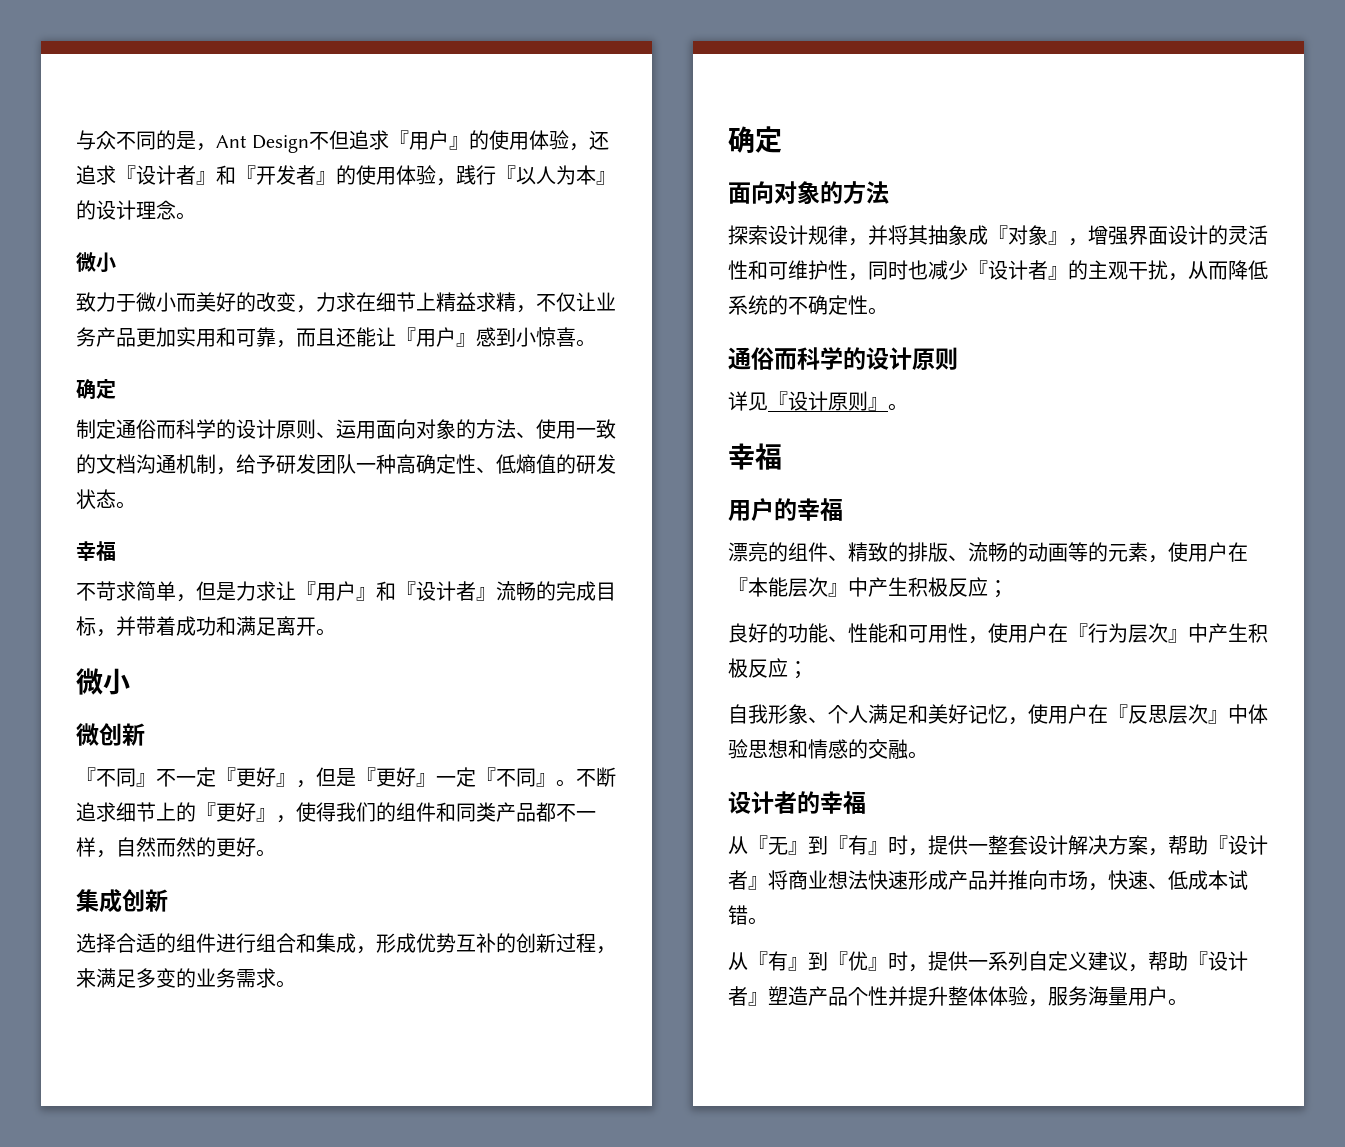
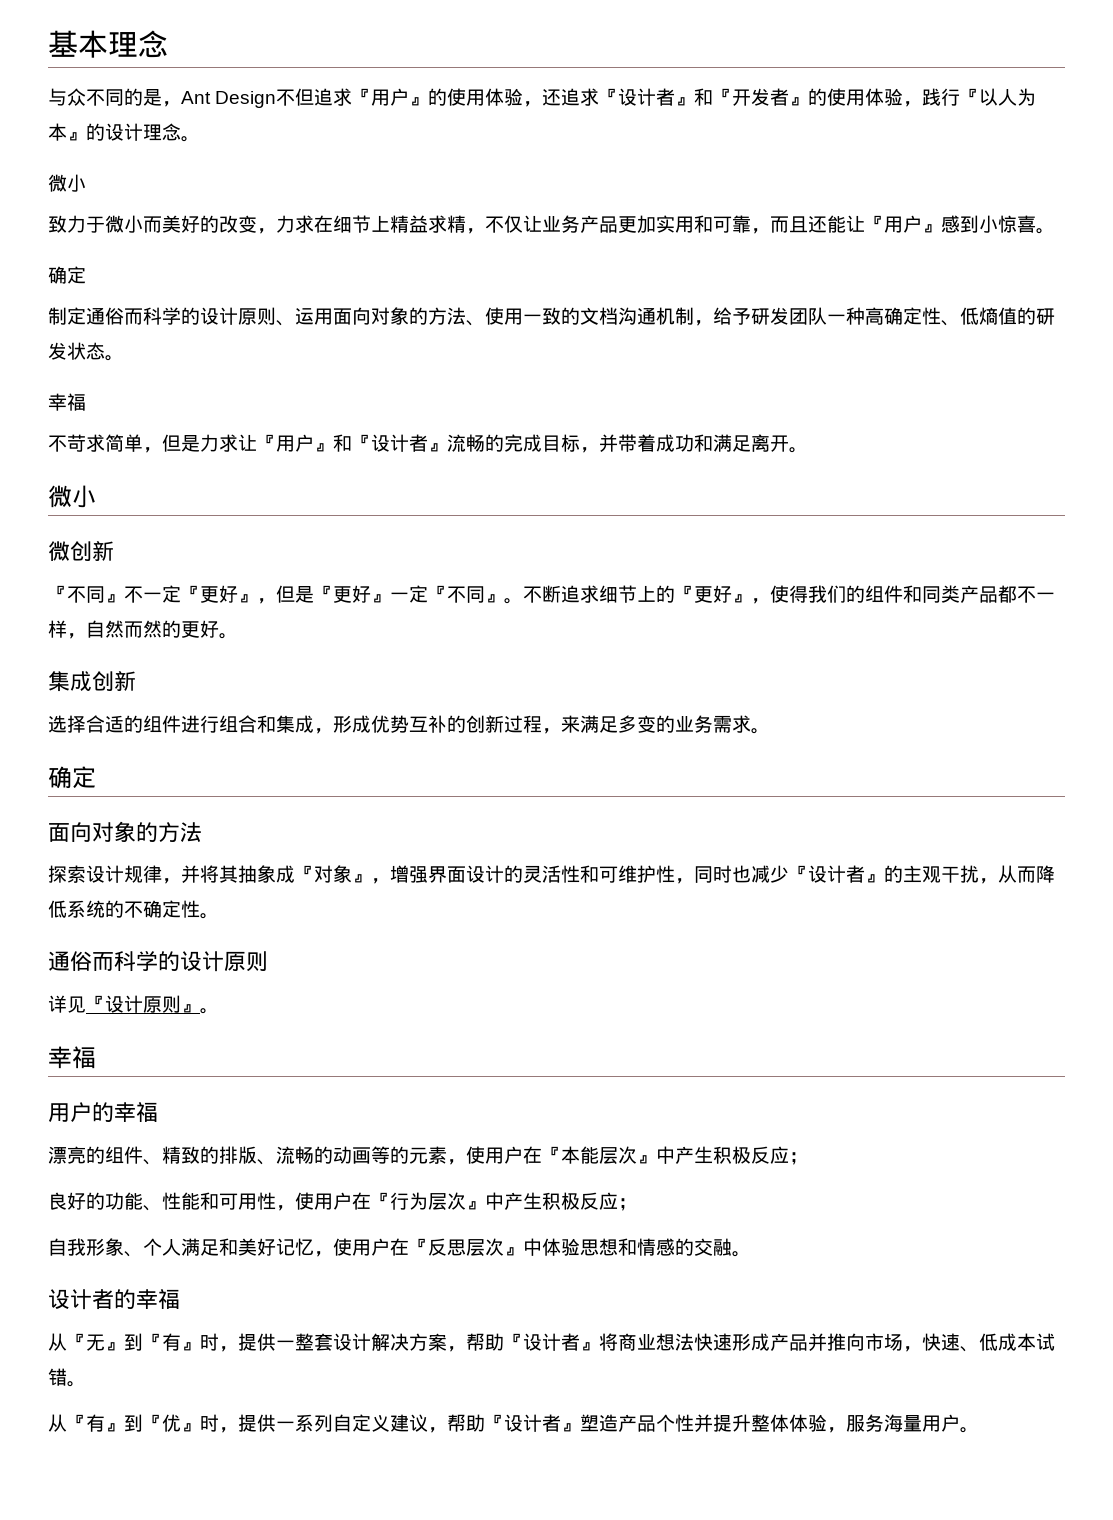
+ 基本理念

